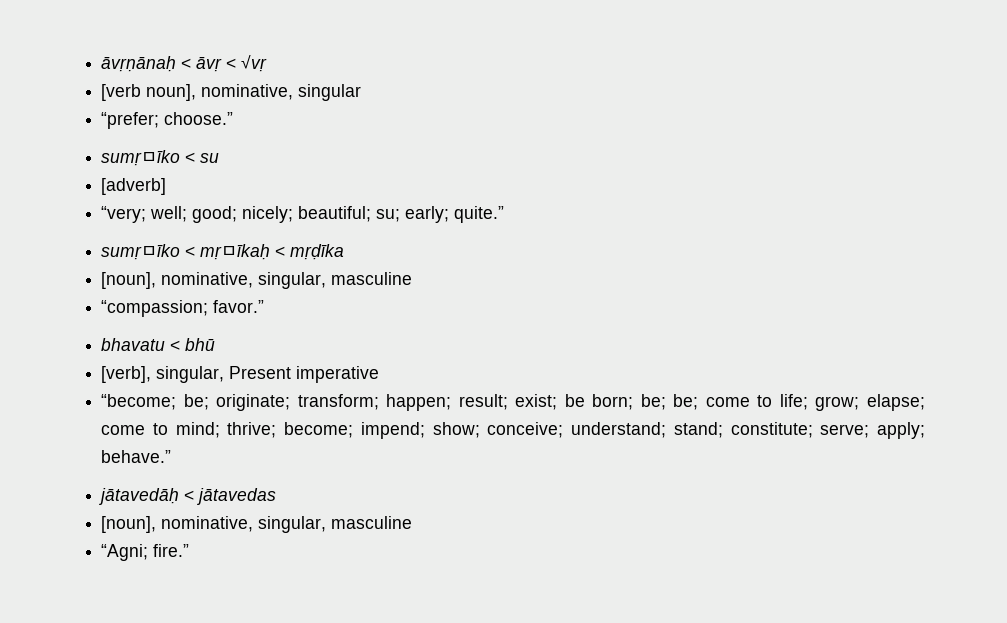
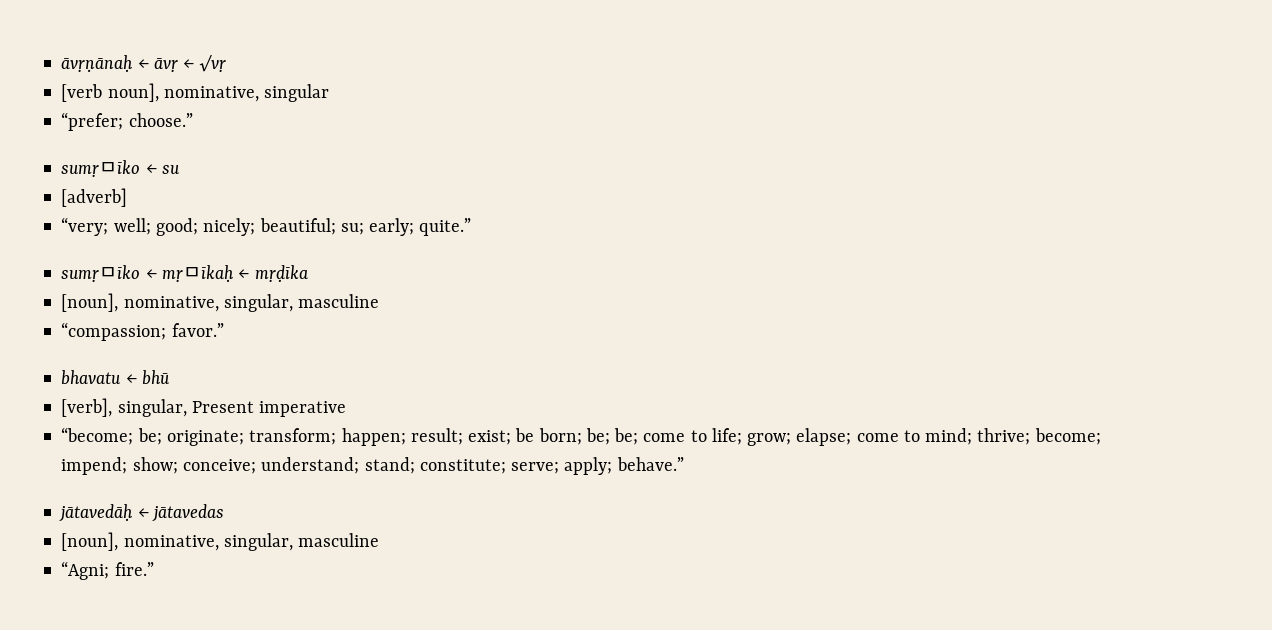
- āvṛṇānaḥ < āvṛ < √vṛ
+ āvṛṇānaḥ ← āvṛ ← √vṛ
- sumṛﾱīko < su
+ sumṛﾱīko ← su
- sumṛﾱīko < mṛﾱīkaḥ < mṛḍīka
+ sumṛﾱīko ← mṛﾱīkaḥ ← mṛḍīka
- bhavatu < bhū
+ bhavatu ← bhū
- jātavedāḥ < jātavedas
+ jātavedāḥ ← jātavedas

